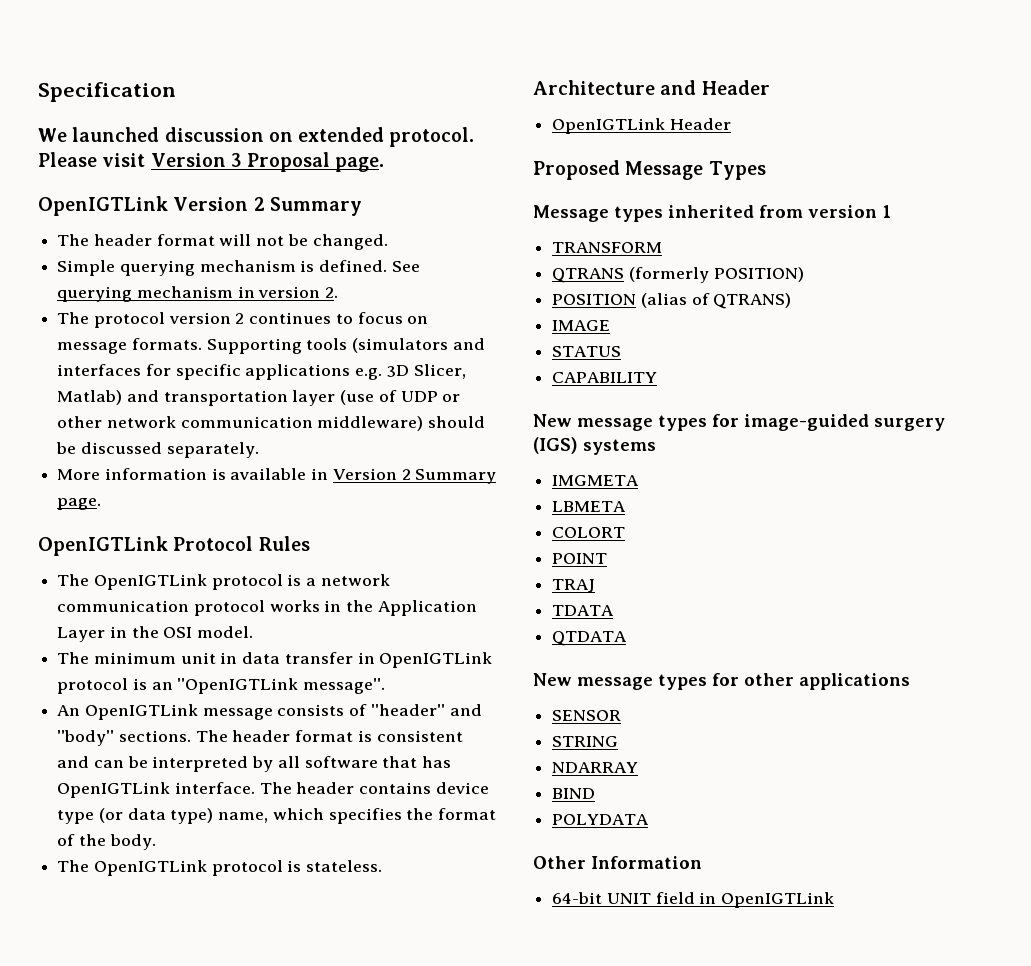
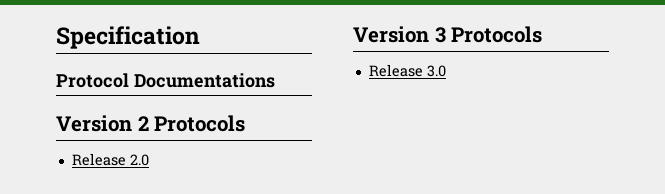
- We launched discussion on extended protocol. Please visit Version 3 Proposal page.
- OpenIGTLink Version 2 Summary
- The header format will not be changed.
- Simple querying mechanism is defined. See querying mechanism in version 2.
- The protocol version 2 continues to focus on message formats. Supporting tools (simulators and interfaces for specific applications e.g. 3D Slicer, Matlab) and transportation layer (use of UDP or other network communication middleware) should be discussed separately.
- More information is available in Version 2 Summary page.
- OpenIGTLink Protocol Rules
- The OpenIGTLink protocol is a network communication protocol works in the Application Layer in the OSI model.
- The minimum unit in data transfer in OpenIGTLink protocol is an ''OpenIGTLink message''.
- An OpenIGTLink message consists of ''header'' and ''body'' sections. The header format is consistent and can be interpreted by all software that has OpenIGTLink interface. The header contains device type (or data type) name, which specifies the format of the body.
- The OpenIGTLink protocol is stateless.
- Architecture and Header
- OpenIGTLink Header
- Proposed Message Types
- Message types inherited from version 1
- TRANSFORM
- QTRANS (formerly POSITION)
- POSITION (alias of QTRANS)
- IMAGE
- STATUS
- CAPABILITY
- New message types for image-guided surgery (IGS) systems
- IMGMETA
- LBMETA
- COLORT
- POINT
- TRAJ
- TDATA
- QTDATA
- New message types for other applications
- SENSOR
- STRING
- NDARRAY
- BIND
- POLYDATA
- Other Information
- 64-bit UNIT field in OpenIGTLink
+ Protocol Documentations
+ Version 2 Protocols
+ Release 2.0
+ Version 3 Protocols
+ Release 3.0

